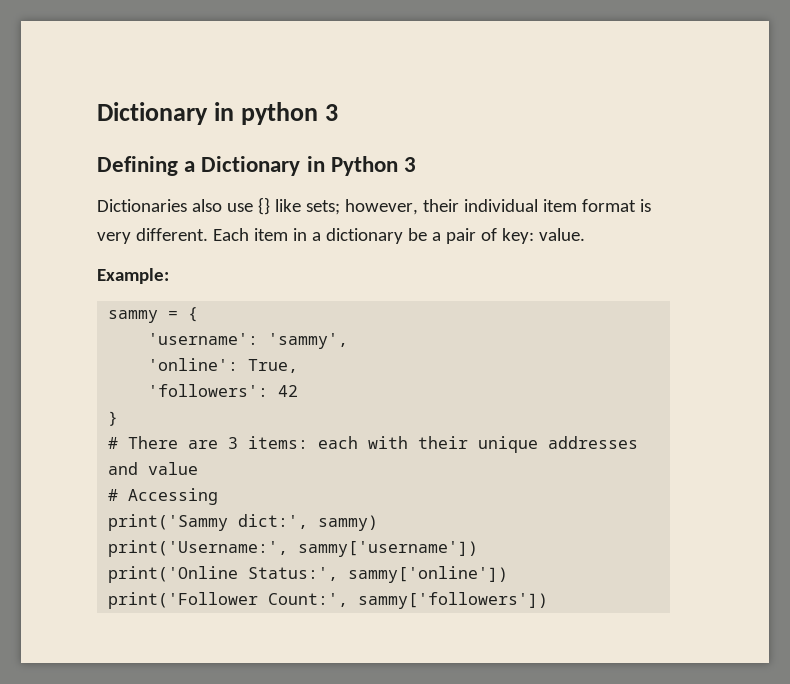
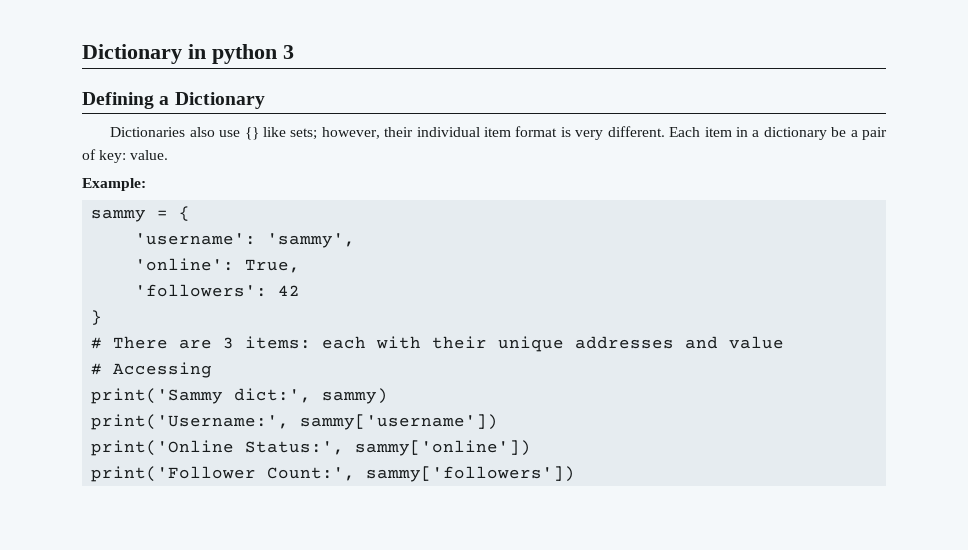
- Defining a Dictionary in Python 3
+ Defining a Dictionary

